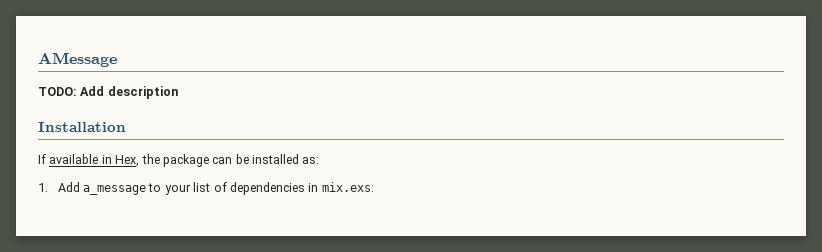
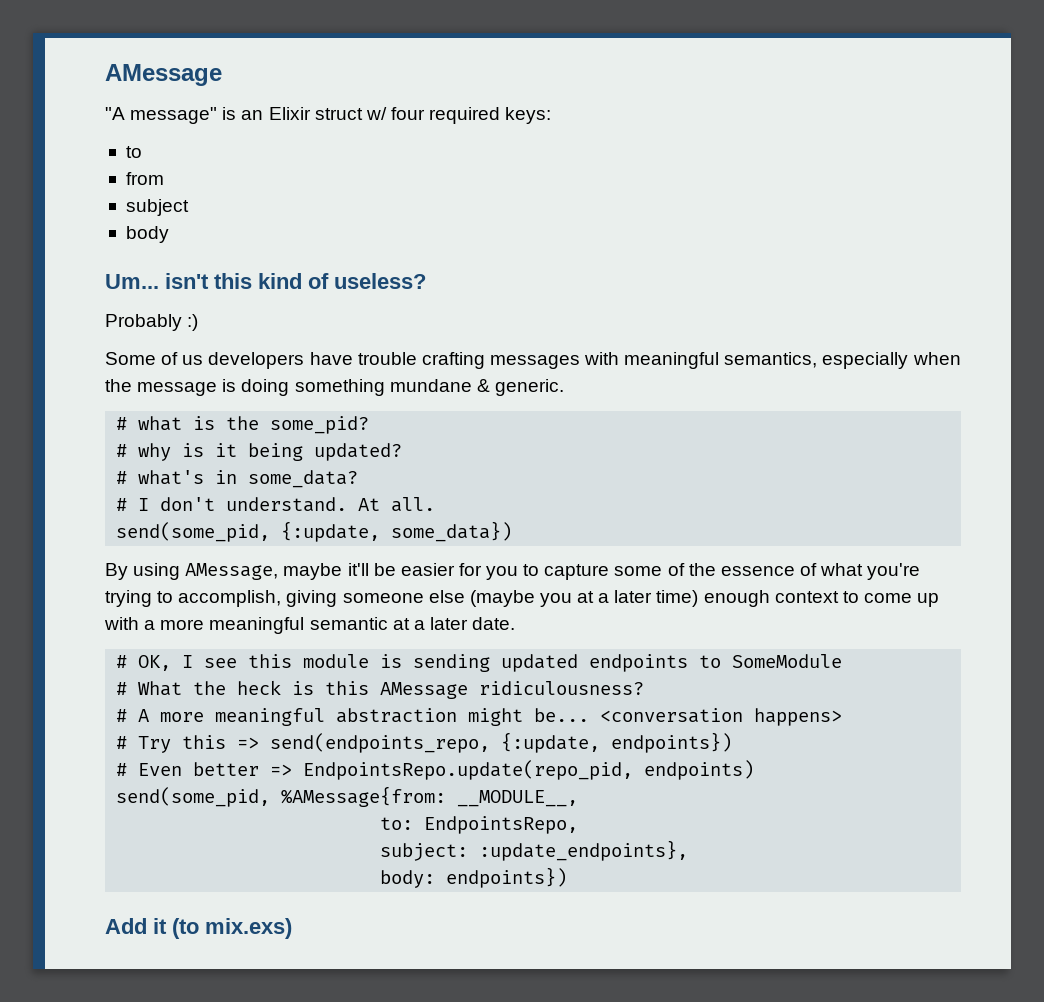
- TODO: Add description
- Installation
- If available in Hex, the package can be installed as:
- 1. Add a_message to your list of dependencies in mix.exs:
+ "A message" is an Elixir struct w/ four required keys:
+ to
+ from
+ subject
+ body
+ Um... isn't this kind of useless?
+ Probably :)
+ Some of us developers have trouble crafting messages with meaningful semantics, especially when the message is doing something mundane & generic.
+ # what is the some_pid?
+ # why is it being updated?
+ # what's in some_data?
+ # I don't understand. At all.
+ send(some_pid, {:update, some_data})
+ By using AMessage, maybe it'll be easier for you to capture some of the essence of what you're trying to accomplish, giving someone else (maybe you at a later time) enough context to come up with a more meaningful semantic at a later date.
+ # OK, I see this module is sending updated endpoints to SomeModule
+ # What the heck is this AMessage ridiculousness?
+ # A more meaningful abstraction might be... <conversation happens>
+ # Try this => send(endpoints_repo, {:update, endpoints})
+ # Even better => EndpointsRepo.update(repo_pid, endpoints)
+ send(some_pid, %AMessage{from: __MODULE__,
+ to: EndpointsRepo,
+ subject: :update_endpoints},
+ body: endpoints})
+ Add it (to mix.exs)

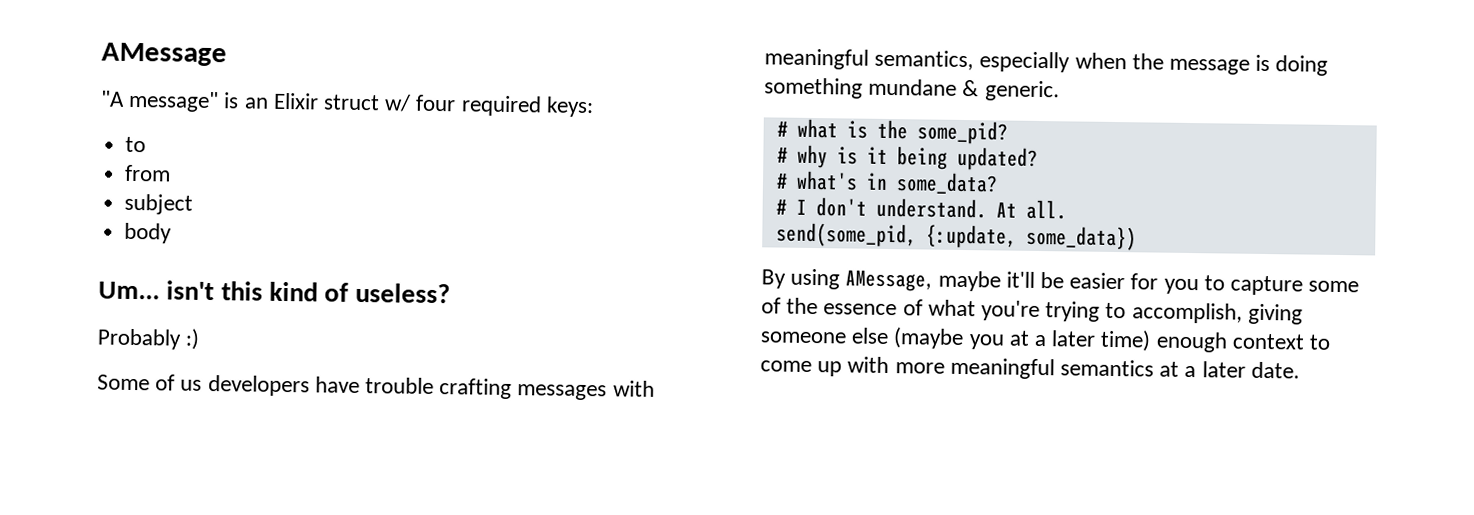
- By using AMessage, maybe it'll be easier for you to capture some of the essence of what you're trying to accomplish, giving someone else (maybe you at a later time) enough context to come up with a more meaningful semantic at a later date.
+ By using AMessage, maybe it'll be easier for you to capture some of the essence of what you're trying to accomplish, giving someone else (maybe you at a later time) enough context to come up with more meaningful semantics at a later date.
- # OK, I see this module is sending updated endpoints to SomeModule
- # What the heck is this AMessage ridiculousness?
- # A more meaningful abstraction might be... <conversation happens>
- # Try this => send(endpoints_repo, {:update, endpoints})
- # Even better => EndpointsRepo.update(repo_pid, endpoints)
- send(some_pid, %AMessage{from: __MODULE__,
- to: EndpointsRepo,
- subject: :update_endpoints},
- body: endpoints})
- Add it (to mix.exs)

